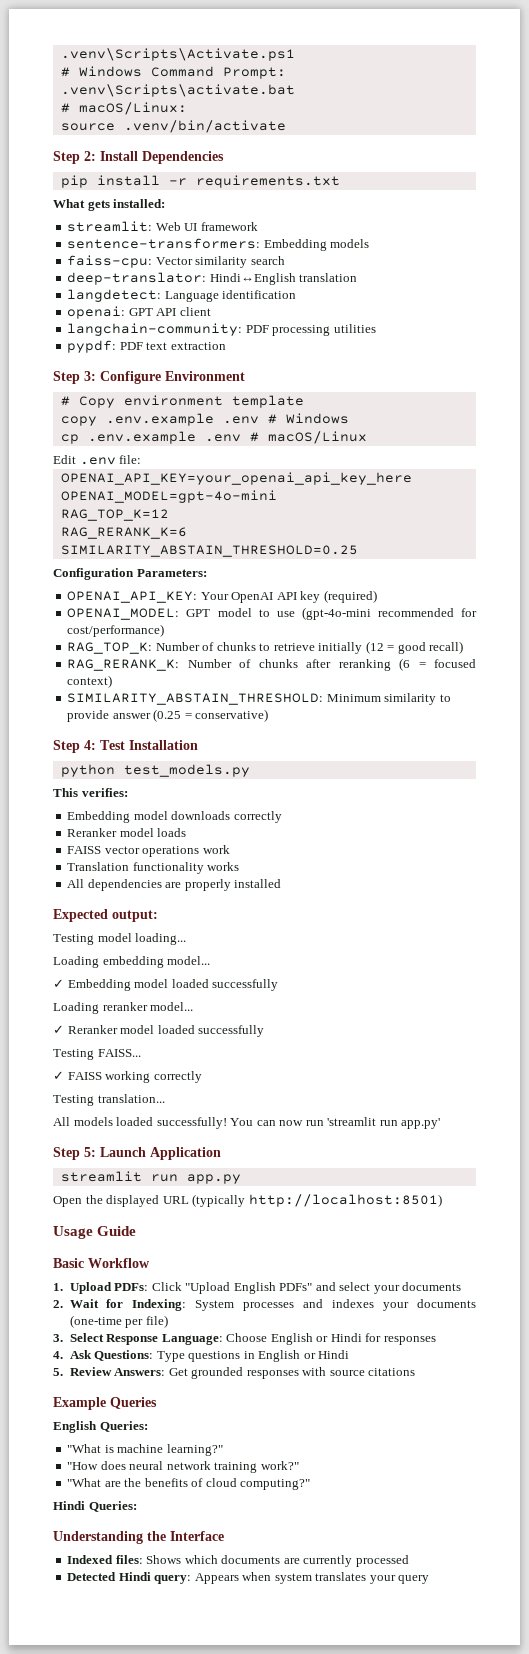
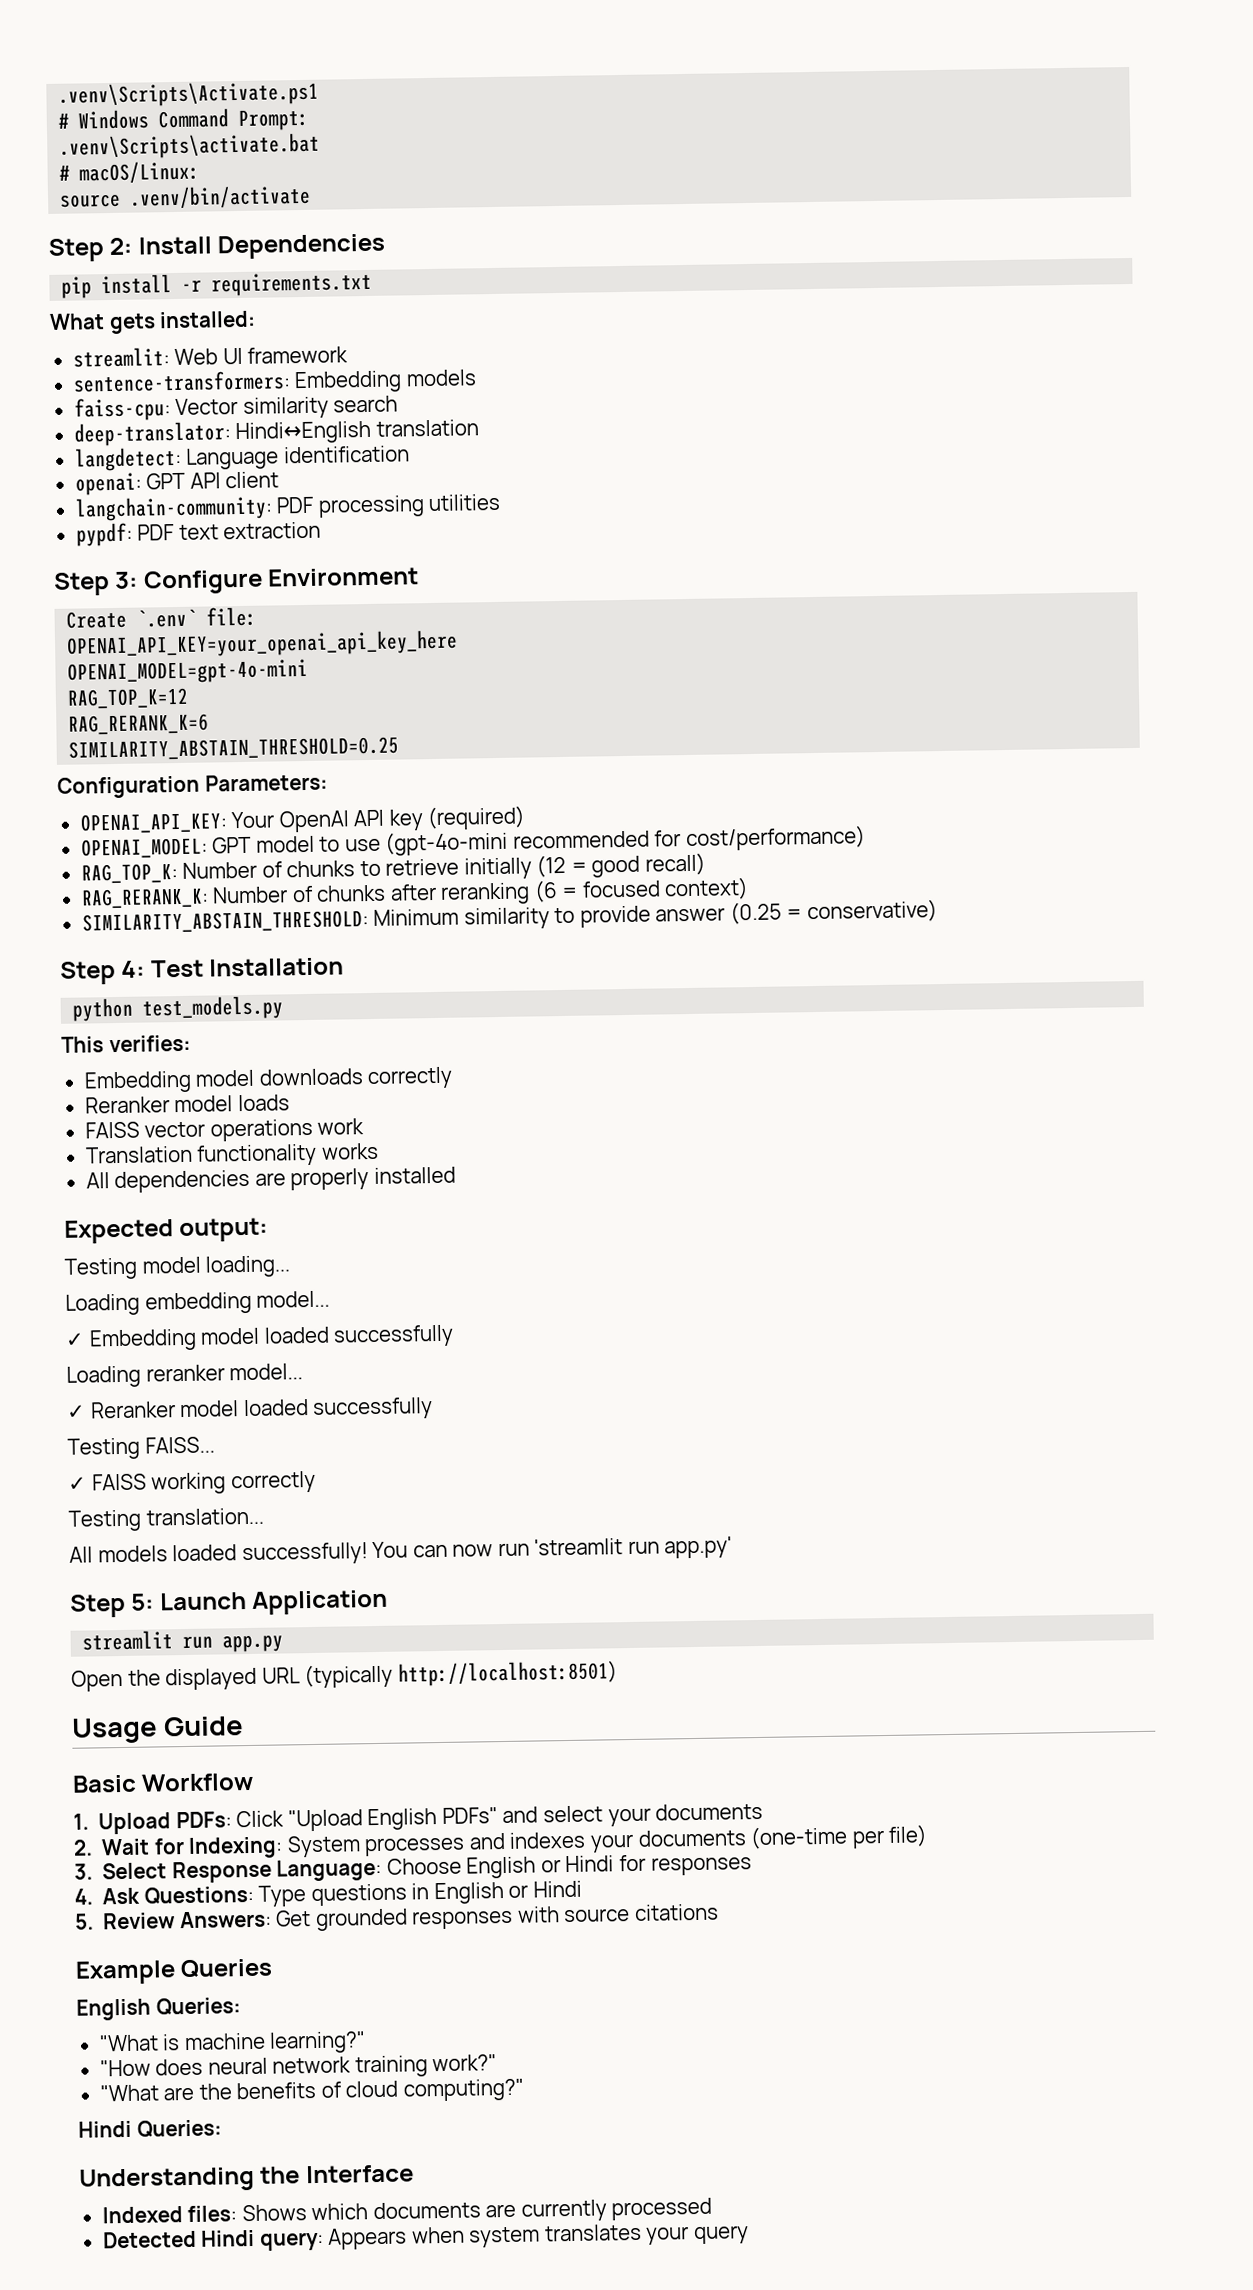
- # Copy environment template
- copy .env.example .env # Windows
- cp .env.example .env # macOS/Linux
- Edit .env file:
+ Create `.env` file:

